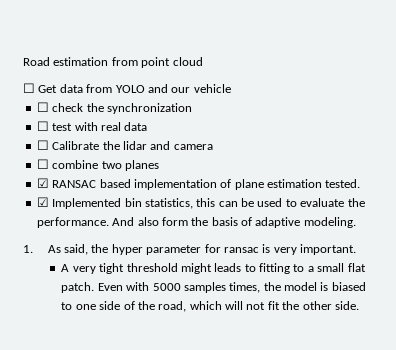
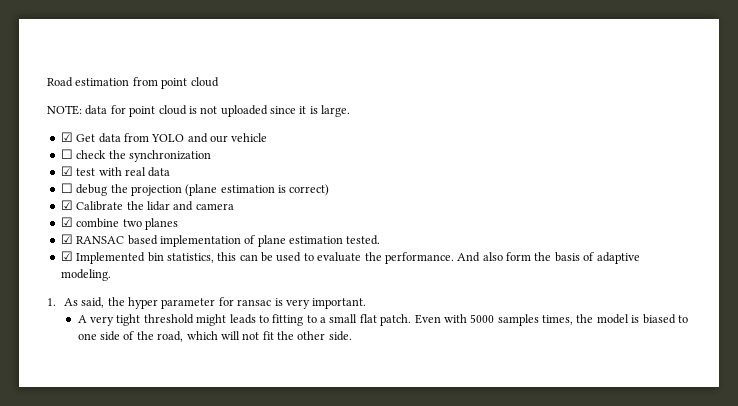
- ☐ Get data from YOLO and our vehicle
+ NOTE: data for point cloud is not uploaded since it is large.
+ ☑ Get data from YOLO and our vehicle
- ☐ test with real data
+ ☑ test with real data
- ☐ Calibrate the lidar and camera
+ ☐ debug the projection (plane estimation is correct)
+ ☑ Calibrate the lidar and camera
- ☐ combine two planes
+ ☑ combine two planes

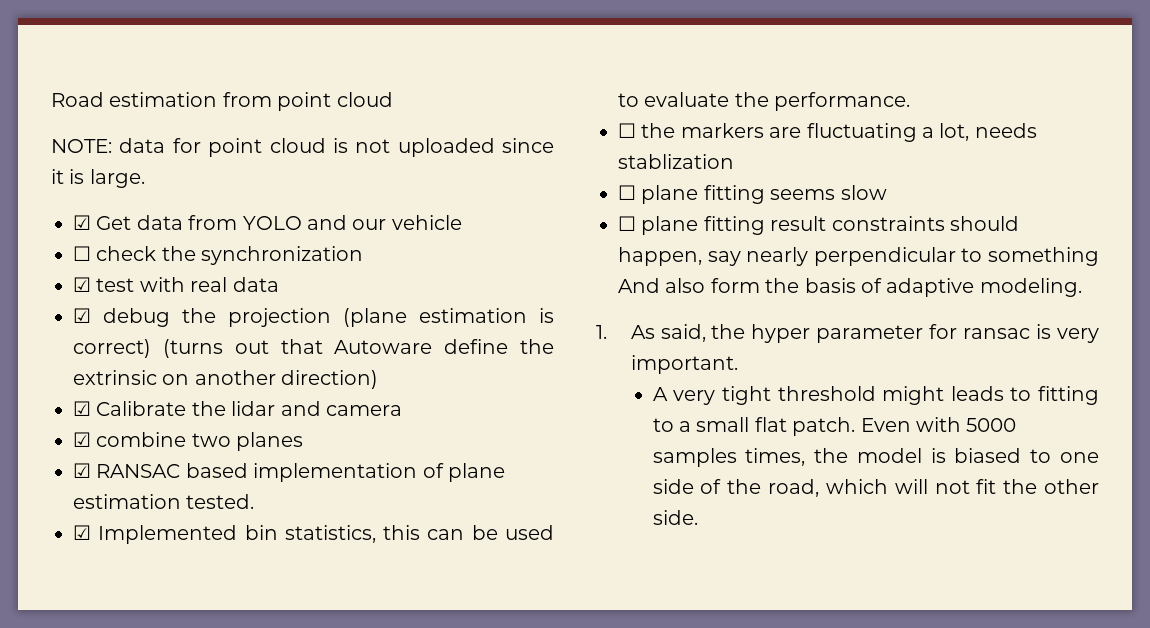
- ☐ debug the projection (plane estimation is correct)
+ ☑ debug the projection (plane estimation is correct) (turns out that Autoware define the extrinsic on another direction)
- ☑ Implemented bin statistics, this can be used to evaluate the performance. And also form the basis of adaptive modeling.
+ ☑ Implemented bin statistics, this can be used to evaluate the performance.
+ ☐ the markers are fluctuating a lot, needs stablization
+ ☐ plane fitting seems slow
+ ☐ plane fitting result constraints should happen, say nearly perpendicular to something And also form the basis of adaptive modeling.

